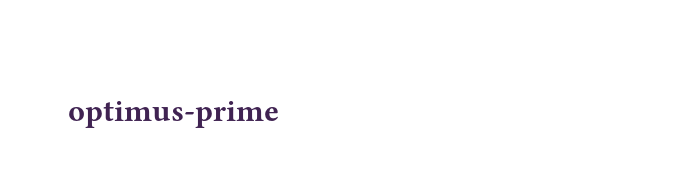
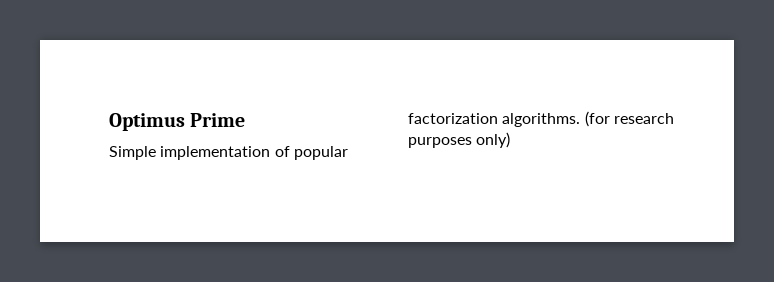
- optimus-prime
+ Optimus Prime
+ Simple implementation of popular factorization algorithms. (for research purposes only)

